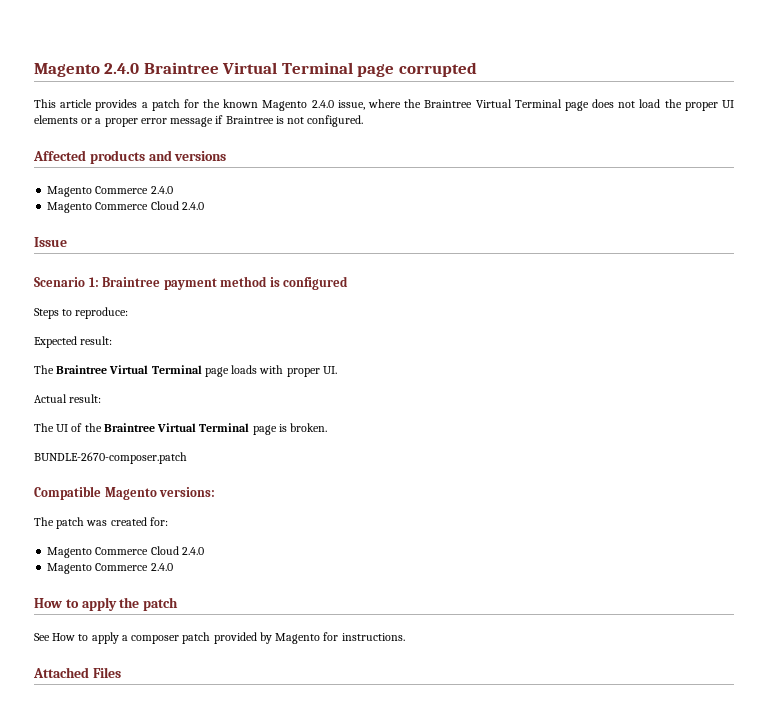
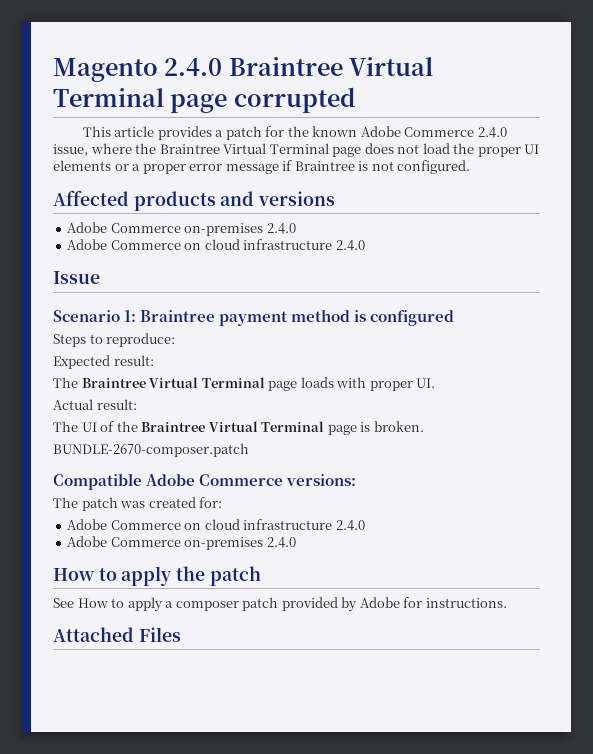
- This article provides a patch for the known Magento 2.4.0 issue, where the Braintree Virtual Terminal page does not load the proper UI elements or a proper error message if Braintree is not configured.
+ This article provides a patch for the known Adobe Commerce 2.4.0 issue, where the Braintree Virtual Terminal page does not load the proper UI elements or a proper error message if Braintree is not configured.
  Affected products and versions
- Magento Commerce 2.4.0
- Magento Commerce Cloud 2.4.0
+ Adobe Commerce on-premises 2.4.0
+ Adobe Commerce on cloud infrastructure 2.4.0
- Compatible Magento versions:
+ Compatible Adobe Commerce versions:
  The patch was created for:
- Magento Commerce Cloud 2.4.0
- Magento Commerce 2.4.0
+ Adobe Commerce on cloud infrastructure 2.4.0
+ Adobe Commerce on-premises 2.4.0
- See How to apply a composer patch provided by Magento for instructions.
+ See How to apply a composer patch provided by Adobe for instructions.

